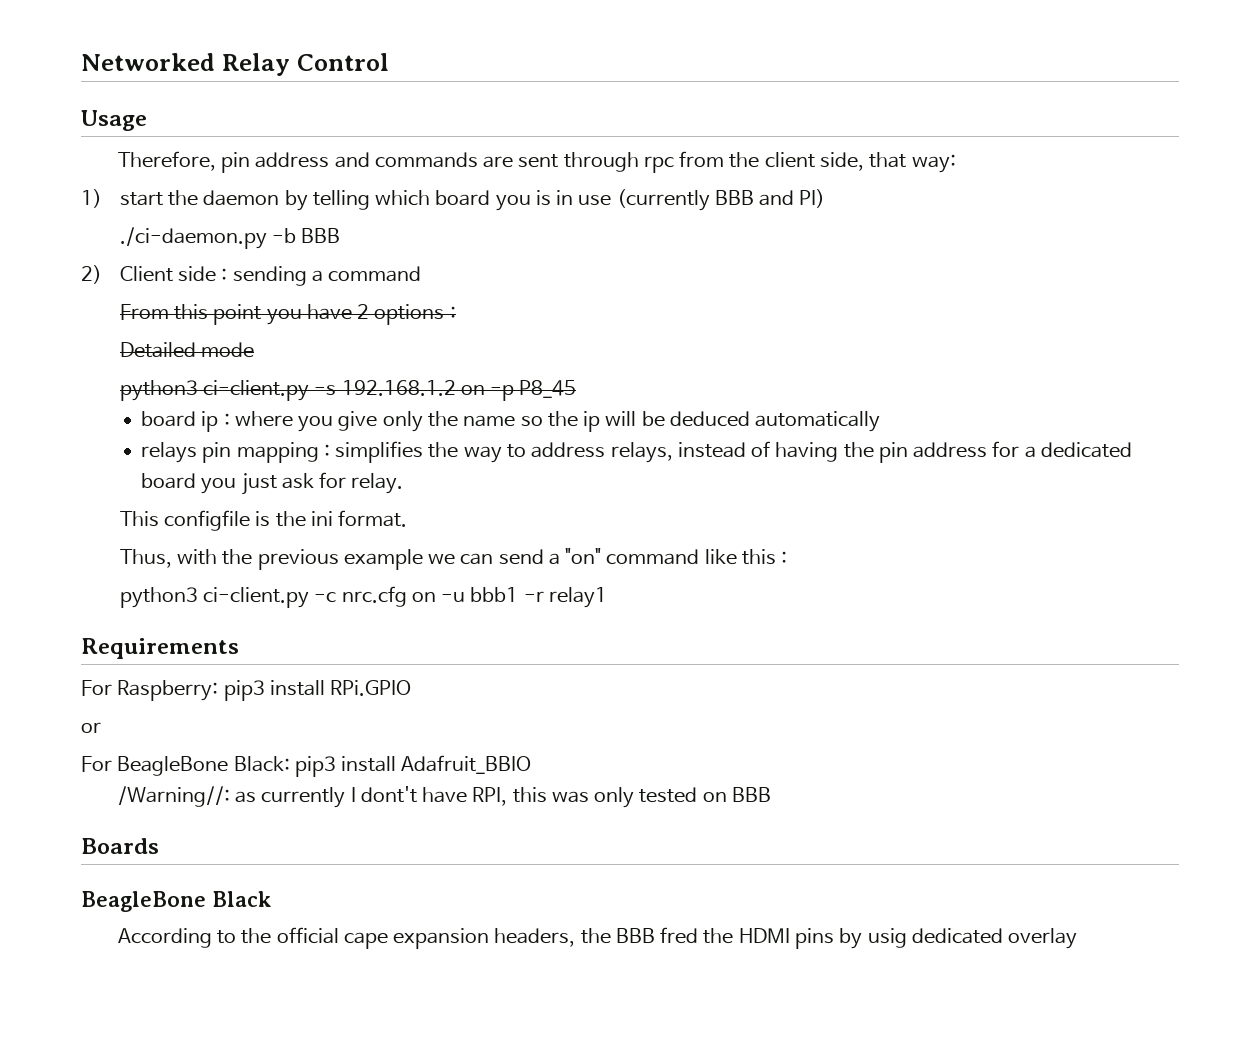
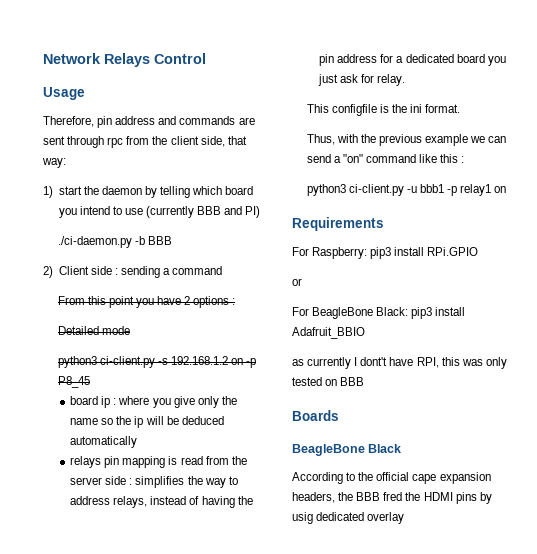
- Networked Relay Control
+ Network Relays Control
- 1) start the daemon by telling which board you is in use (currently BBB and PI)
+ 1) start the daemon by telling which board you intend to use (currently BBB and PI)
- relays pin mapping : simplifies the way to address relays, instead of having the pin address for a dedicated board you just ask for relay.
+ relays pin mapping is read from the server side : simplifies the way to address relays, instead of having the pin address for a dedicated board you just ask for relay.
- python3 ci-client.py -c nrc.cfg on -u bbb1 -r relay1
+ python3 ci-client.py -u bbb1 -p relay1 on
- /Warning//: as currently I dont't have RPI, this was only tested on BBB
+ as currently I dont't have RPI, this was only tested on BBB

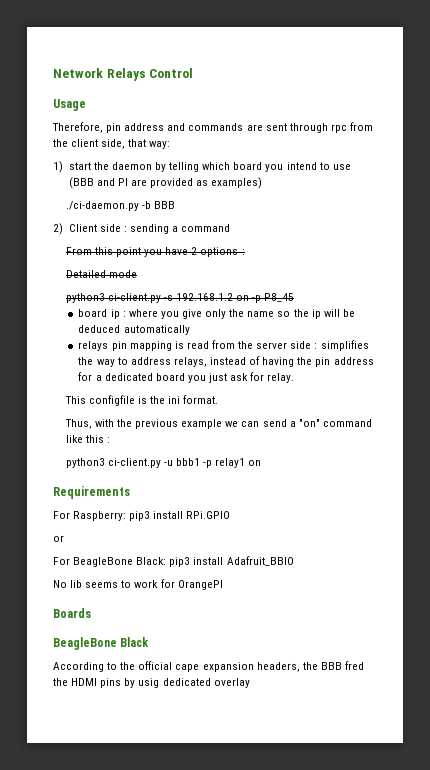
- 1) start the daemon by telling which board you intend to use (currently BBB and PI)
+ 1) start the daemon by telling which board you intend to use (BBB and PI are provided as examples)
- as currently I dont't have RPI, this was only tested on BBB
+ No lib seems to work for OrangePI

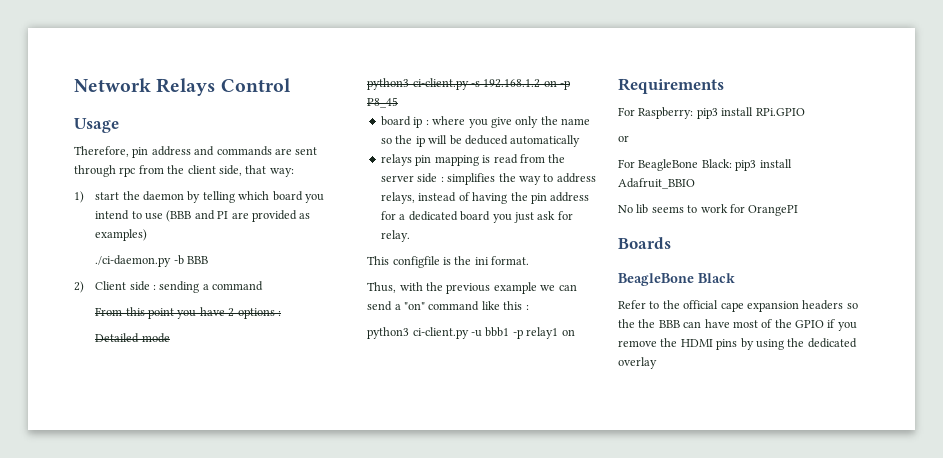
- According to the official cape expansion headers, the BBB fred the HDMI pins by usig dedicated overlay
+ Refer to the official cape expansion headers so the the BBB can have most of the GPIO if you remove the HDMI pins by using the dedicated overlay

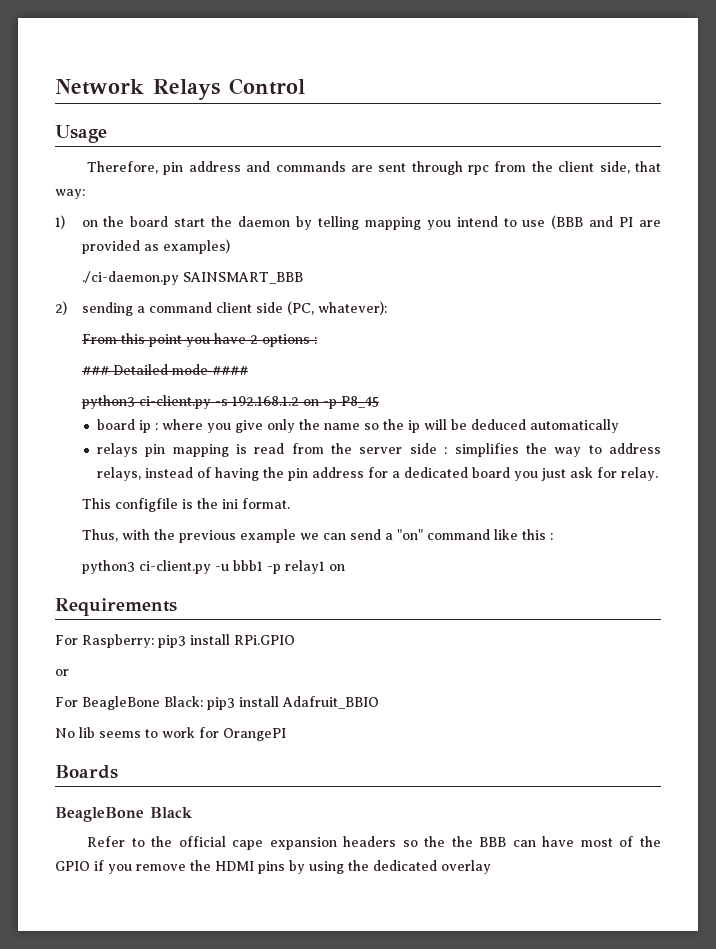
- 1) start the daemon by telling which board you intend to use (BBB and PI are provided as examples)
+ 1) on the board start the daemon by telling mapping you intend to use (BBB and PI are provided as examples)
- ./ci-daemon.py -b BBB
+ ./ci-daemon.py SAINSMART_BBB
- 2) Client side : sending a command
+ 2) sending a command client side (PC, whatever):
- Detailed mode
+ ### Detailed mode ####

